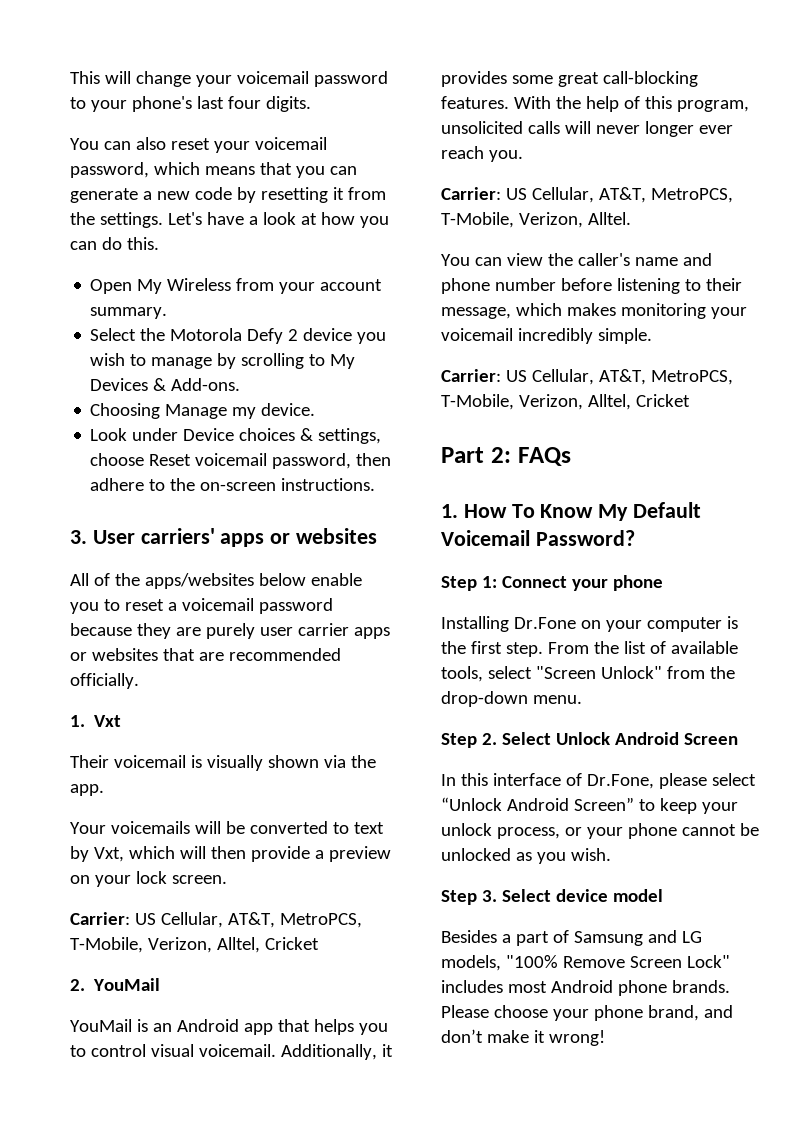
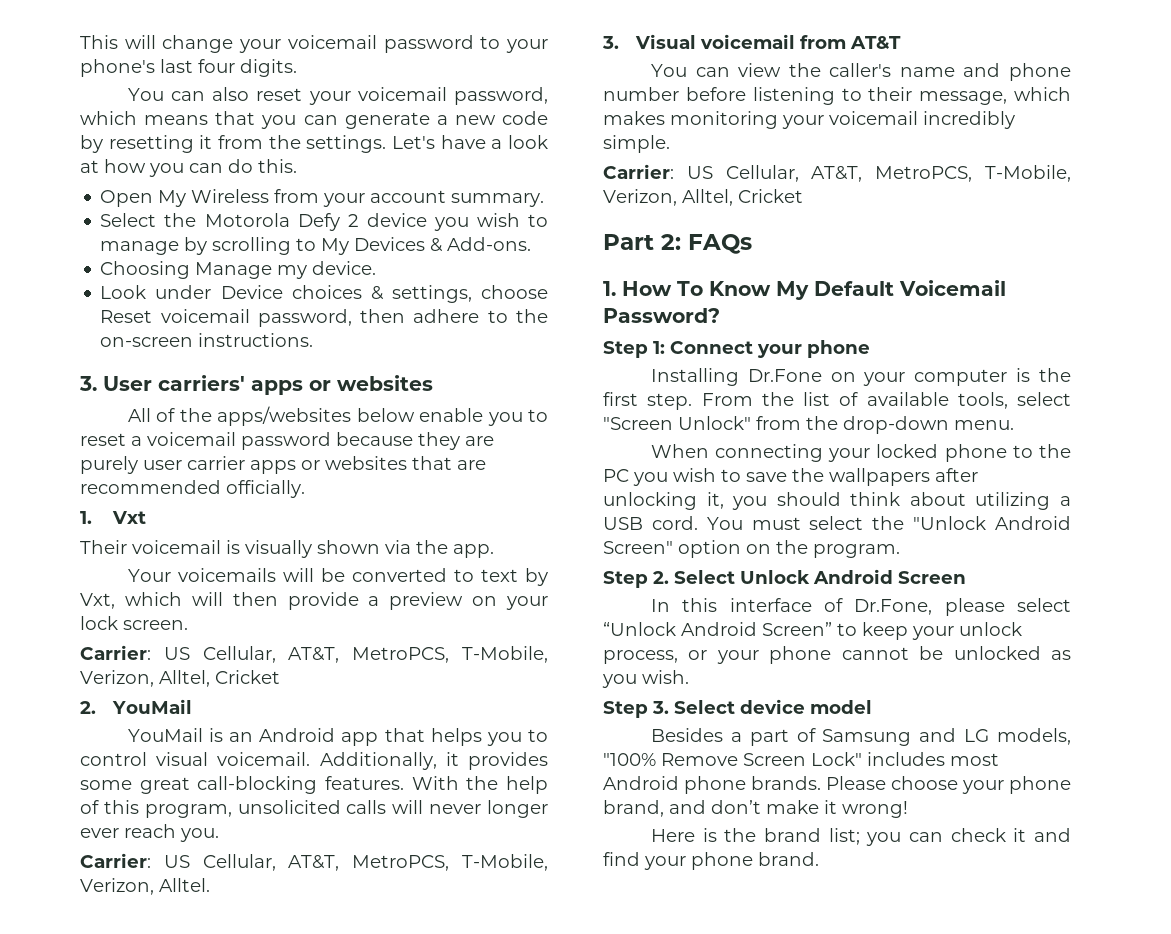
+ 3. Visual voicemail from AT&T
+ When connecting your locked phone to the PC you wish to save the wallpapers after unlocking it, you should think about utilizing a USB cord. You must select the "Unlock Android Screen" option on the program.
+ Here is the brand list; you can check it and find your phone brand.

